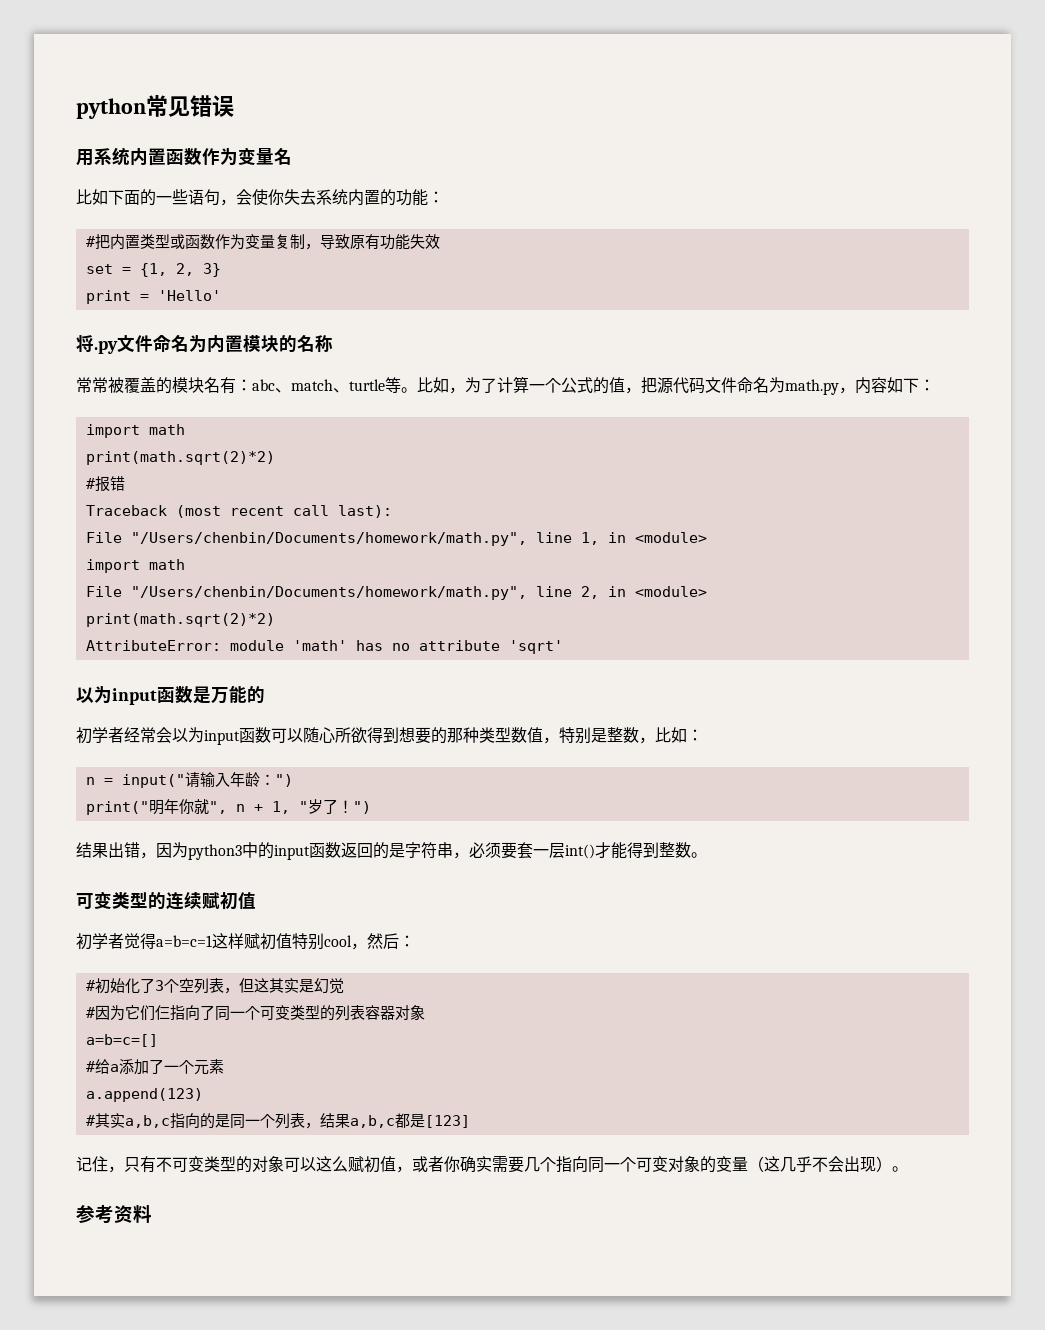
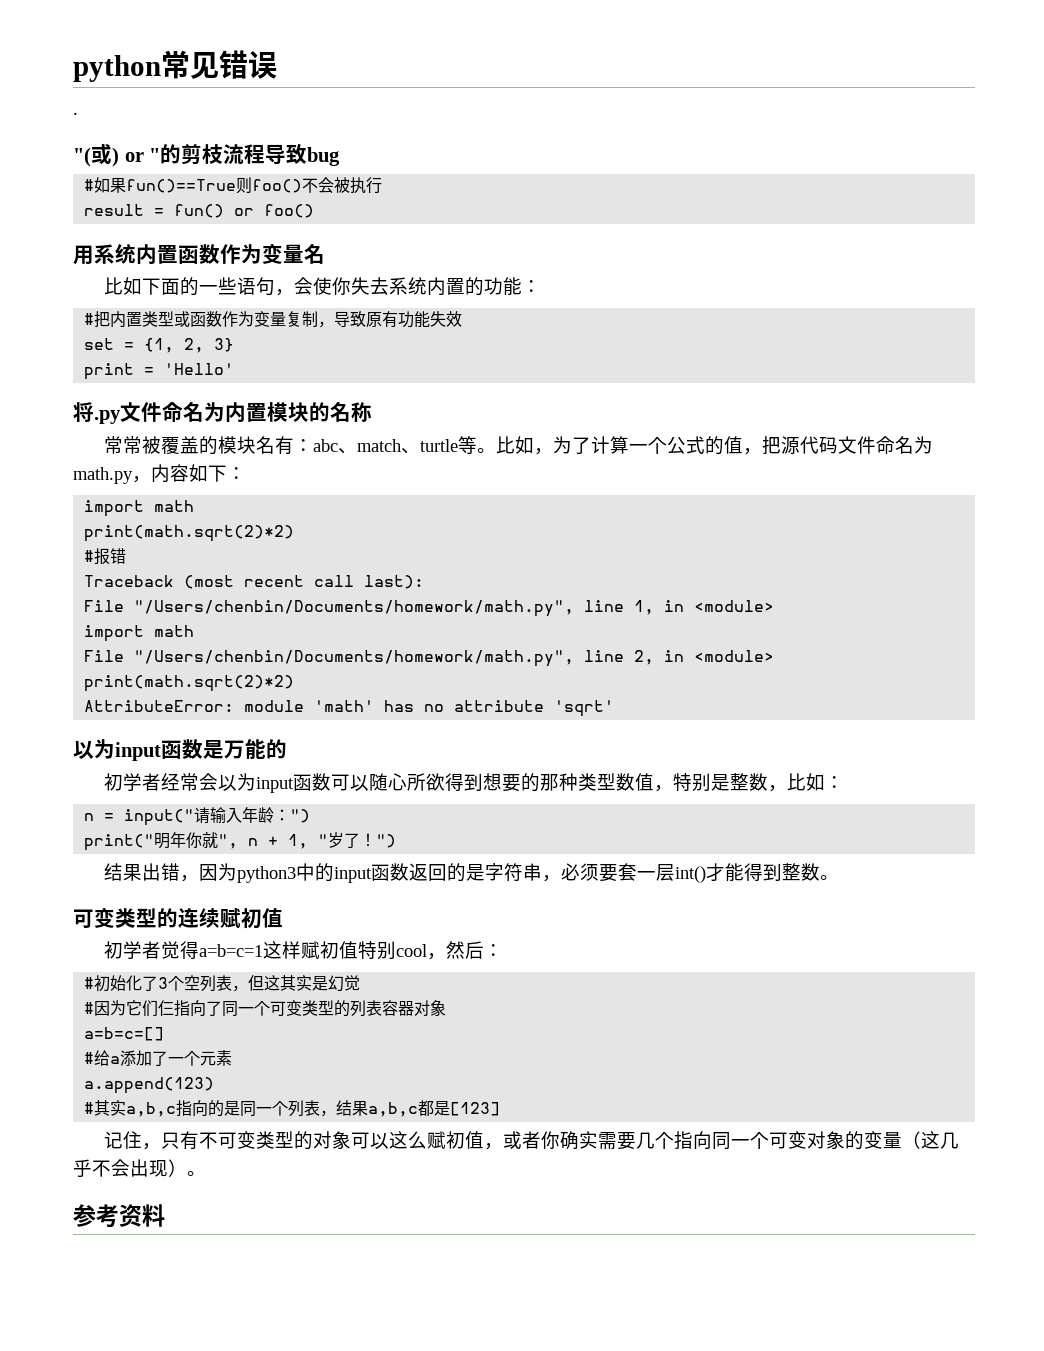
+ .
+ "(或) or "的剪枝流程导致bug
+ #如果fun()==True则foo()不会被执行
+ result = fun() or foo()

